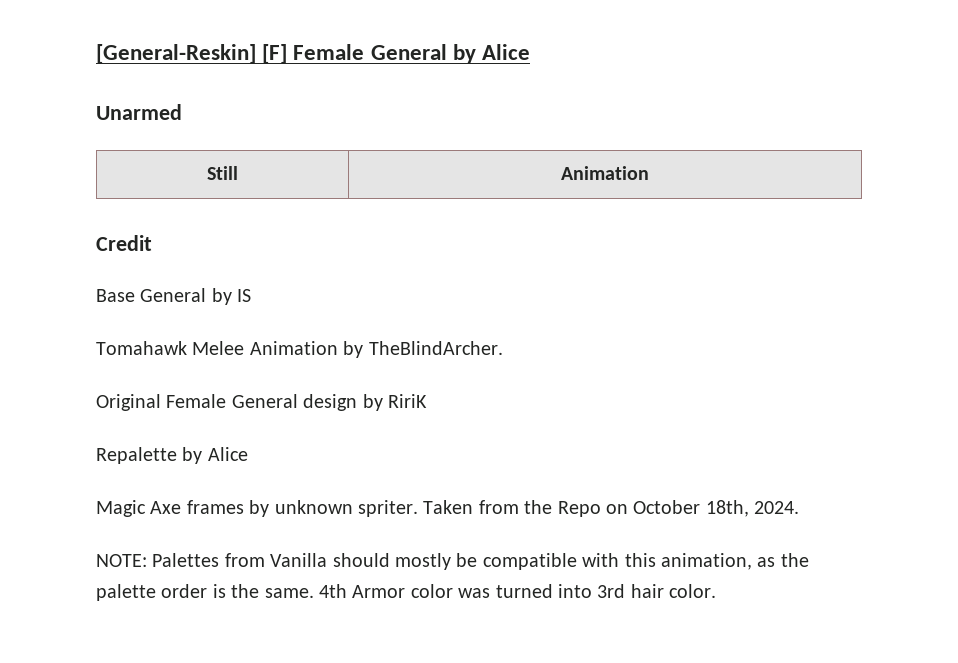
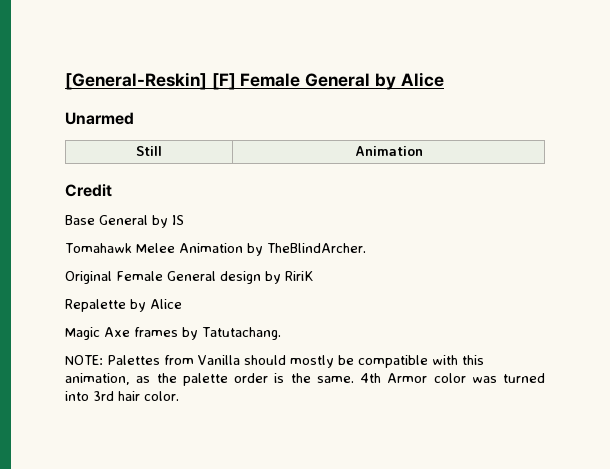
- Magic Axe frames by unknown spriter. Taken from the Repo on October 18th, 2024.
+ Magic Axe frames by Tatutachang.

